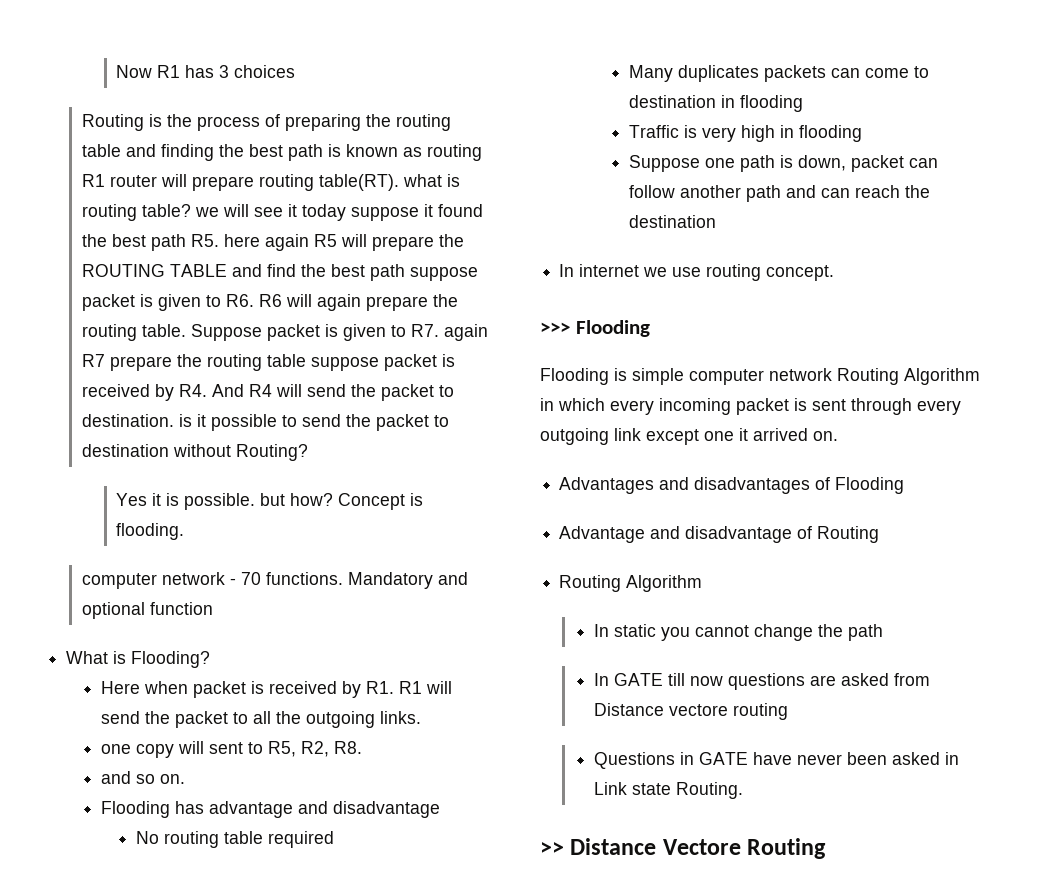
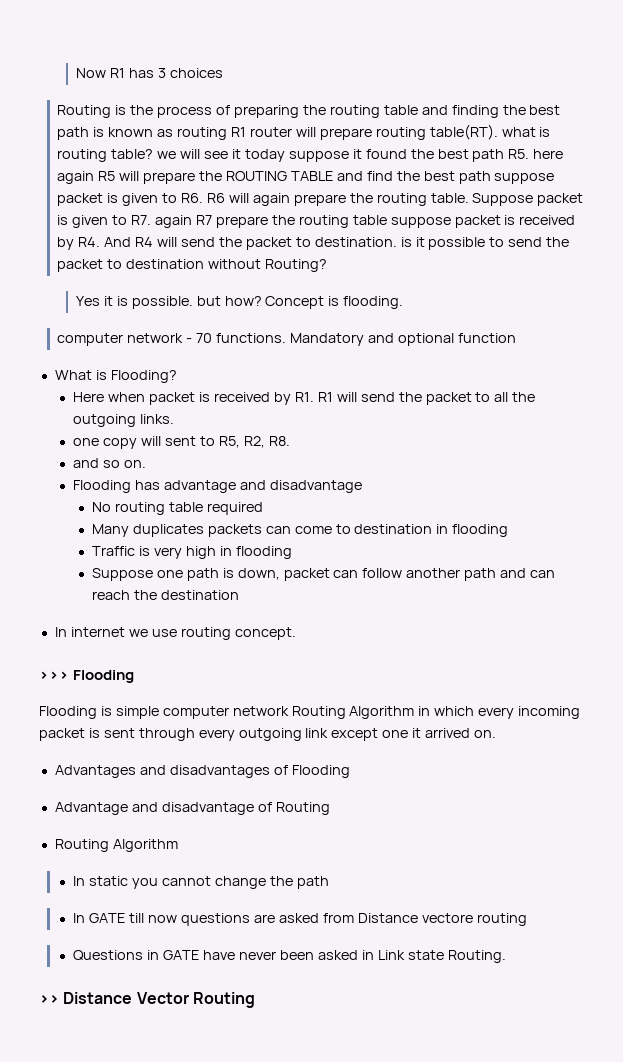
- >> Distance Vectore Routing
+ >> Distance Vector Routing

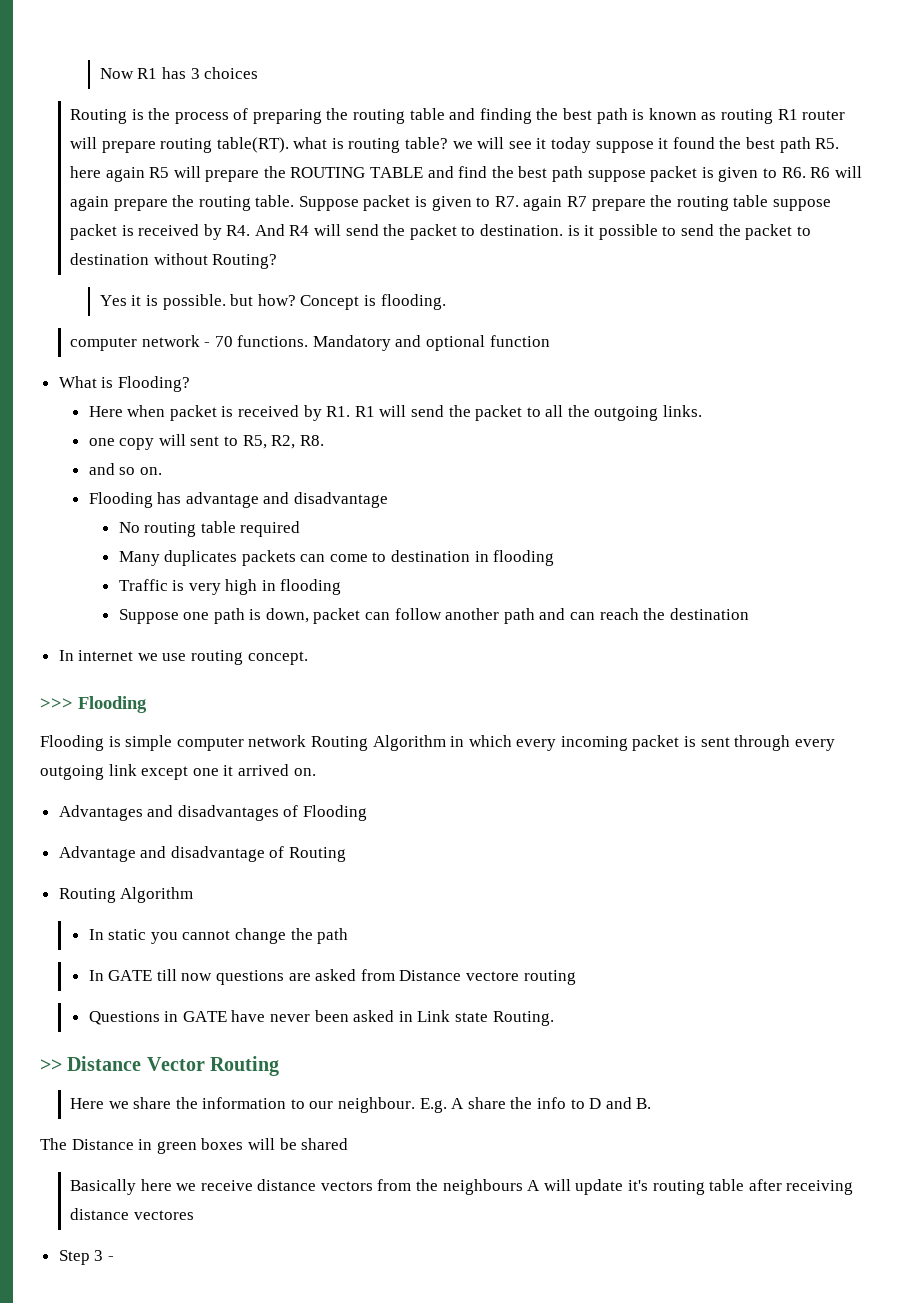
+ Here we share the information to our neighbour. E.g. A share the info to D and B.
+ The Distance in green boxes will be shared
+ Basically here we receive distance vectors from the neighbours A will update it's routing table after receiving distance vectores
+ Step 3 -

